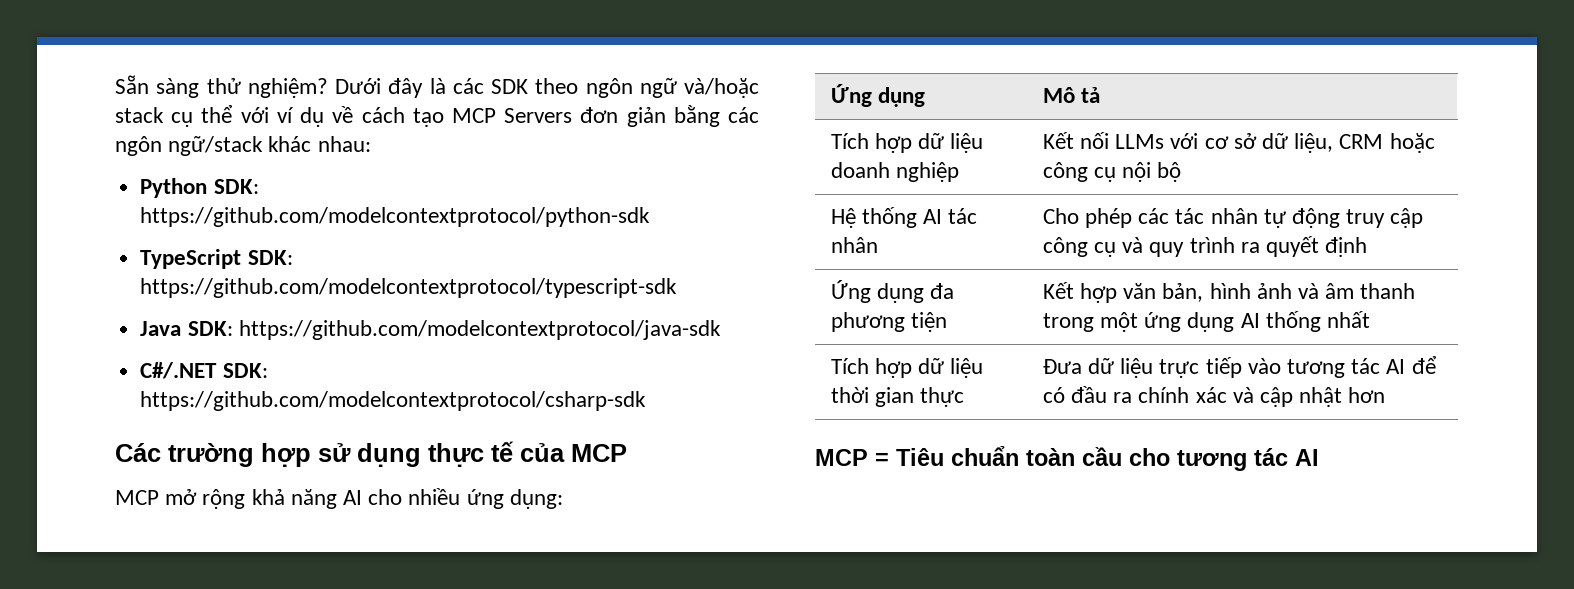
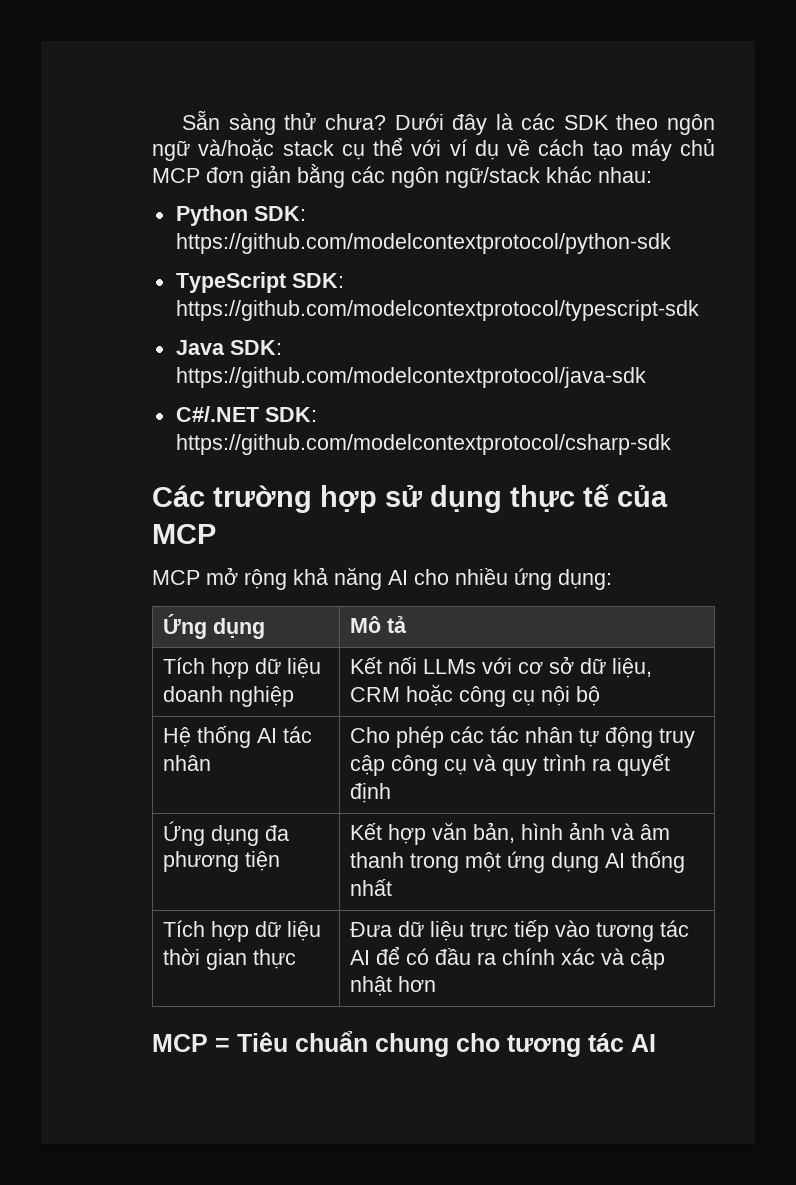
- Sẵn sàng thử nghiệm?
+ Sẵn sàng thử chưa?
- Dưới đây là các SDK theo ngôn ngữ và/hoặc stack cụ thể với ví dụ về cách tạo MCP Servers đơn giản bằng các ngôn ngữ/stack khác nhau:
+ Dưới đây là các SDK theo ngôn ngữ và/hoặc stack cụ thể với ví dụ về cách tạo máy chủ MCP đơn giản bằng các ngôn ngữ/stack khác nhau:
- MCP = Tiêu chuẩn toàn cầu cho tương tác AI
+ MCP = Tiêu chuẩn chung cho tương tác AI

